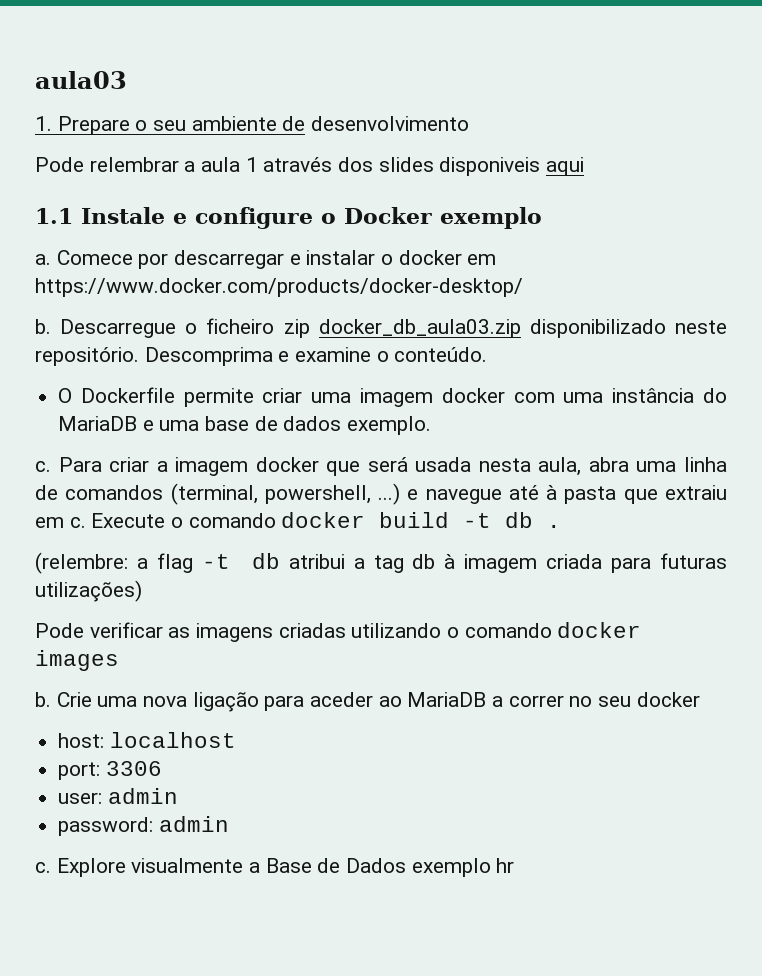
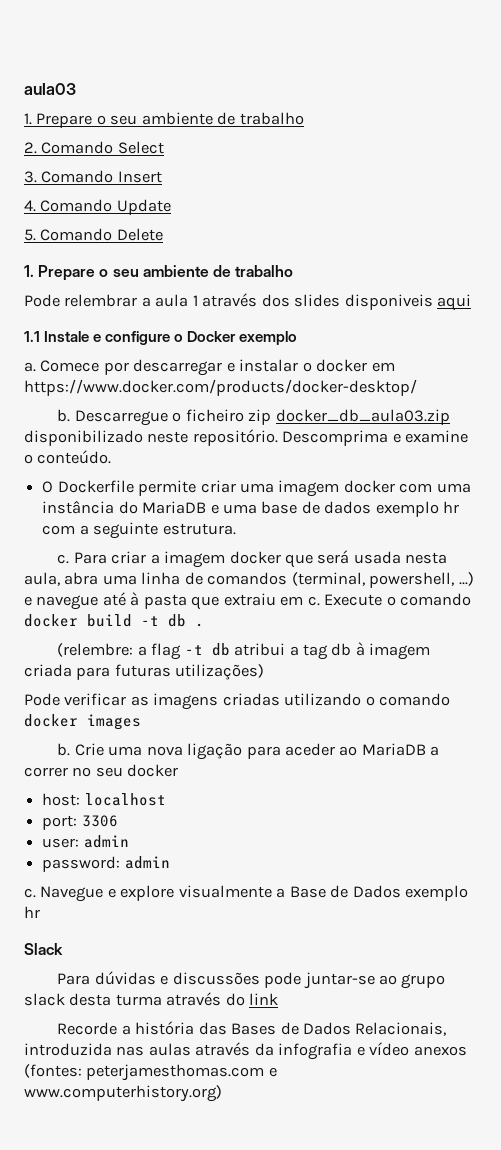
  aula03
- 1. Prepare o seu ambiente de desenvolvimento
+ 1. Prepare o seu ambiente de trabalho
+ 2. Comando Select
+ 3. Comando Insert
+ 4. Comando Update
+ 5. Comando Delete
+ 1. Prepare o seu ambiente de trabalho
- O Dockerfile permite criar uma imagem docker com uma instância do MariaDB e uma base de dados exemplo.
+ O Dockerfile permite criar uma imagem docker com uma instância do MariaDB e uma base de dados exemplo hr com a seguinte estrutura.
- Explore visualmente a Base de Dados exemplo hr
+ Navegue e explore visualmente a Base de Dados exemplo hr
+ Slack
+ Para dúvidas e discussões pode juntar-se ao grupo slack desta turma através do link
+ Recorde a história das Bases de Dados Relacionais, introduzida nas aulas através da infografia e vídeo anexos (fontes: peterjamesthomas.com e www.computerhistory.org)

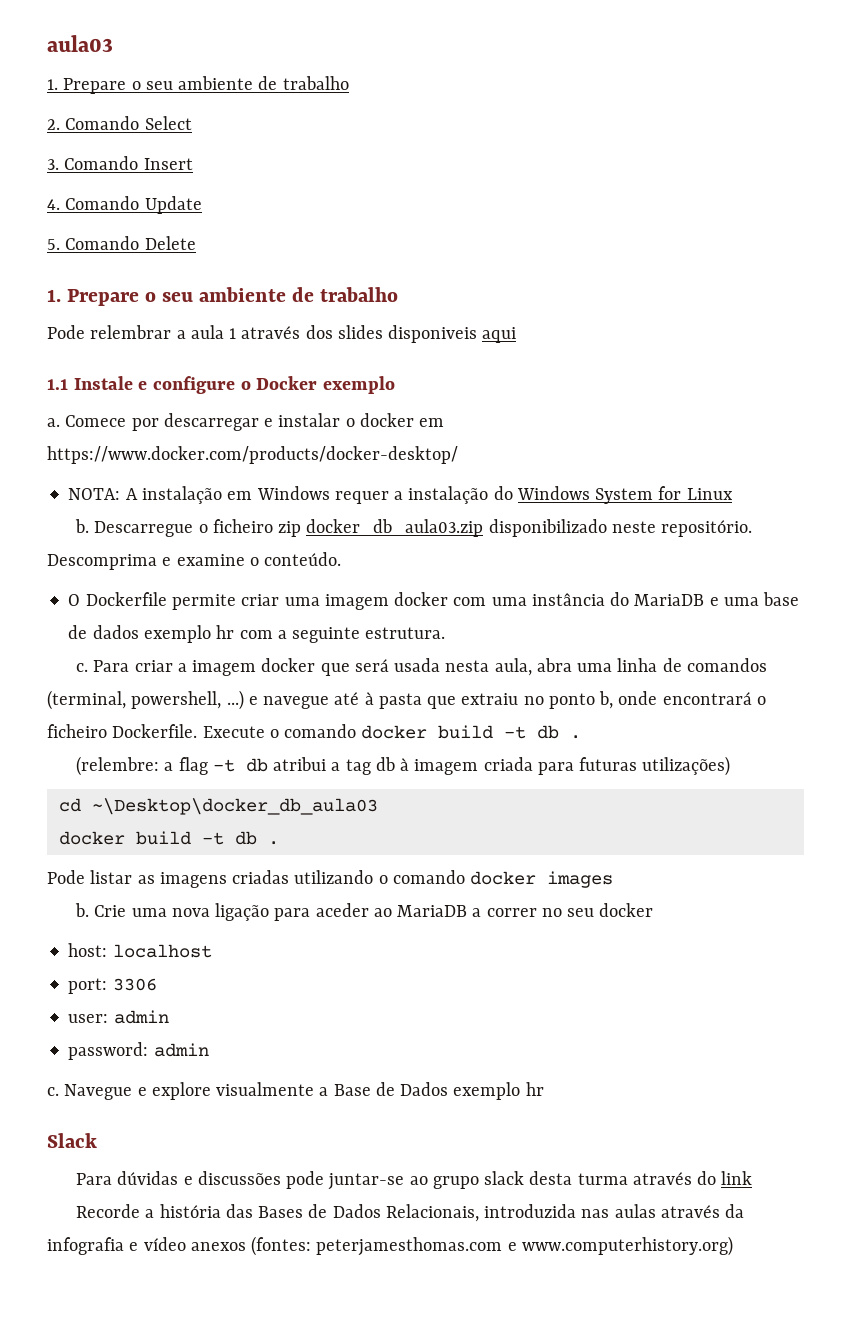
+ NOTA: A instalação em Windows requer a instalação do Windows System for Linux
- Para criar a imagem docker que será usada nesta aula, abra uma linha de comandos (terminal, powershell, ...) e navegue até à pasta que extraiu em c.
+ Para criar a imagem docker que será usada nesta aula, abra uma linha de comandos (terminal, powershell, ...) e navegue até à pasta que extraiu no ponto b, onde encontrará o ficheiro Dockerfile.
- Pode verificar as imagens criadas utilizando o comando docker images
+ cd ~\Desktop\docker_db_aula03
+ docker build -t db .
+ Pode listar as imagens criadas utilizando o comando docker images

